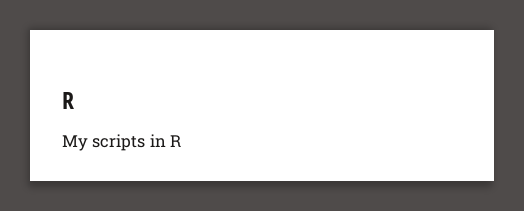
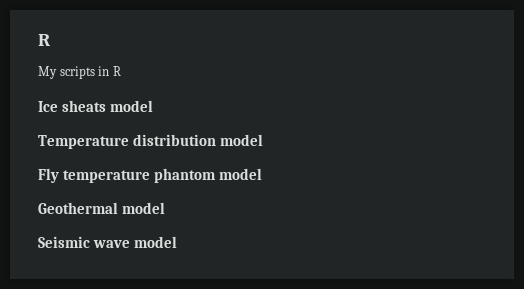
+ Ice sheats model
+ Temperature distribution model
+ Fly temperature phantom model
+ Geothermal model
+ Seismic wave model

